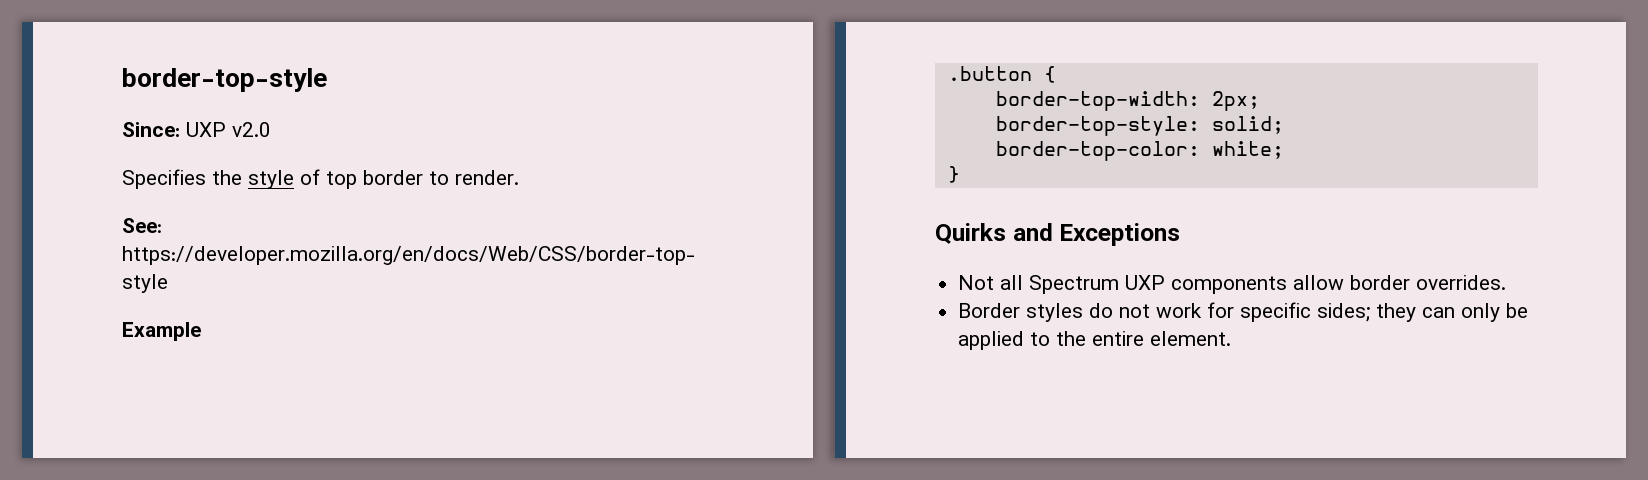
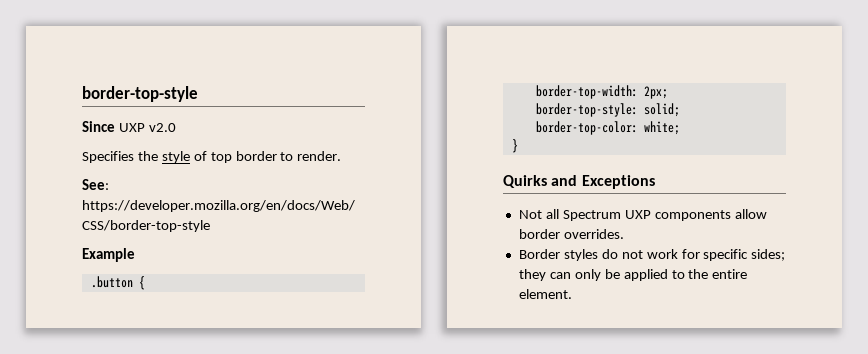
- Since: UXP v2.0
+ Since UXP v2.0

